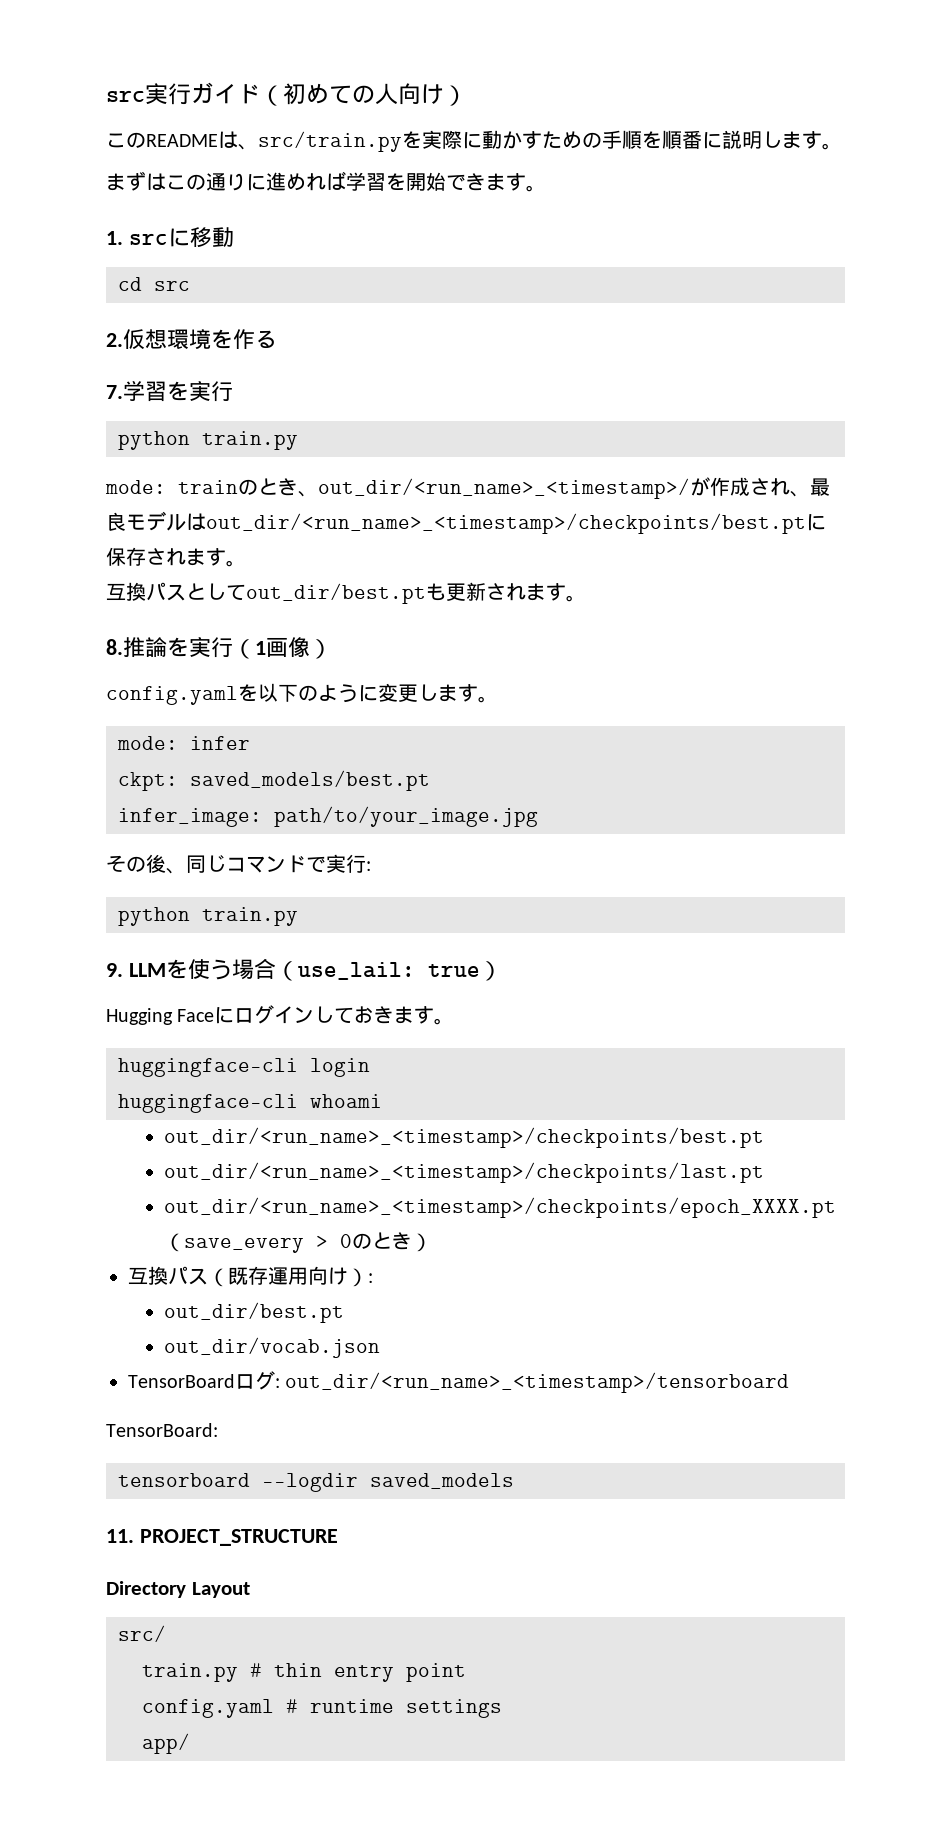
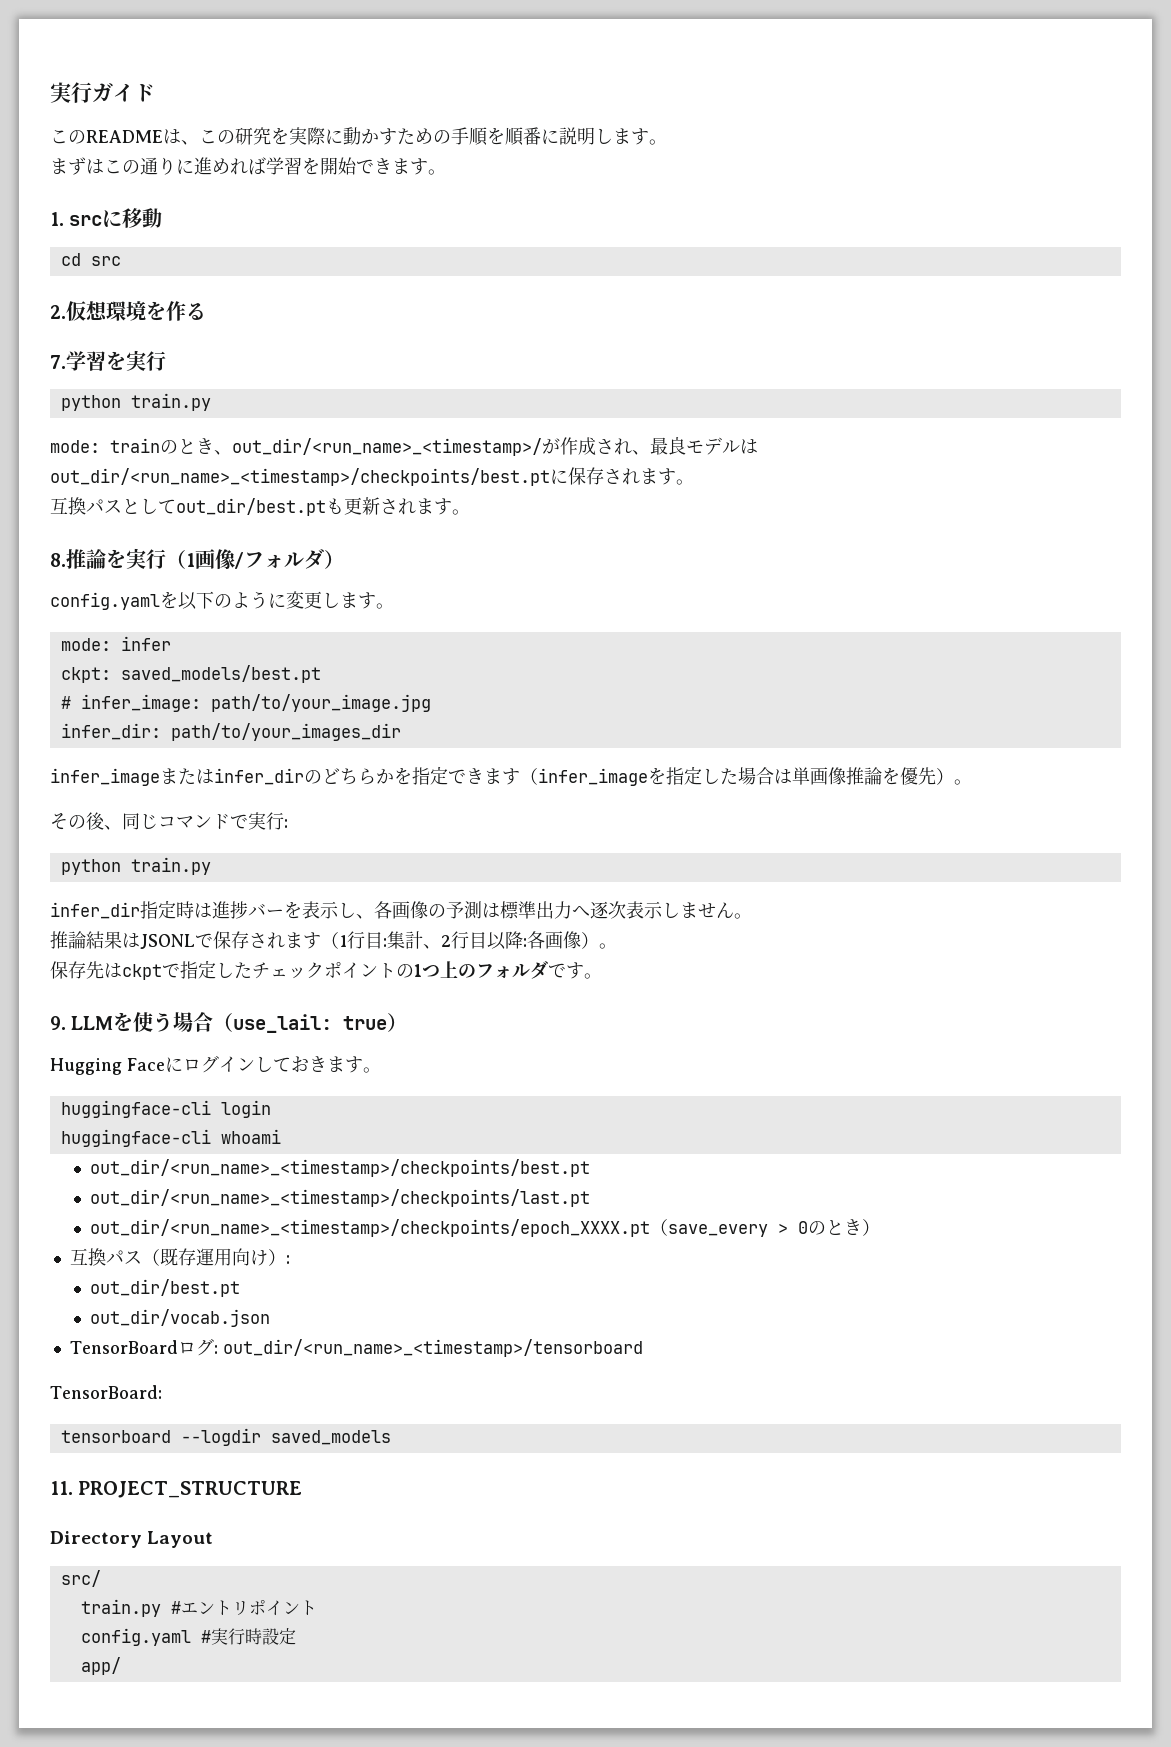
- src実行ガイド（初めての人向け）
+ 実行ガイド
- このREADMEは、src/train.pyを実際に動かすための手順を順番に説明します。
+ このREADMEは、この研究を実際に動かすための手順を順番に説明します。
- 8.推論を実行（1画像）
+ 8.推論を実行（1画像/フォルダ）
- infer_image: path/to/your_image.jpg
+ # infer_image: path/to/your_image.jpg
+ infer_dir: path/to/your_images_dir
+ infer_imageまたはinfer_dirのどちらかを指定できます（infer_imageを指定した場合は単画像推論を優先）。
+ infer_dir指定時は進捗バーを表示し、各画像の予測は標準出力へ逐次表示しません。
+ 推論結果はJSONLで保存されます（1行目:集計、2行目以降:各画像）。
+ 保存先はckptで指定したチェックポイントの1つ上のフォルダです。
- train.py # thin entry point
+ train.py #エントリポイント
- config.yaml # runtime settings
+ config.yaml #実行時設定

